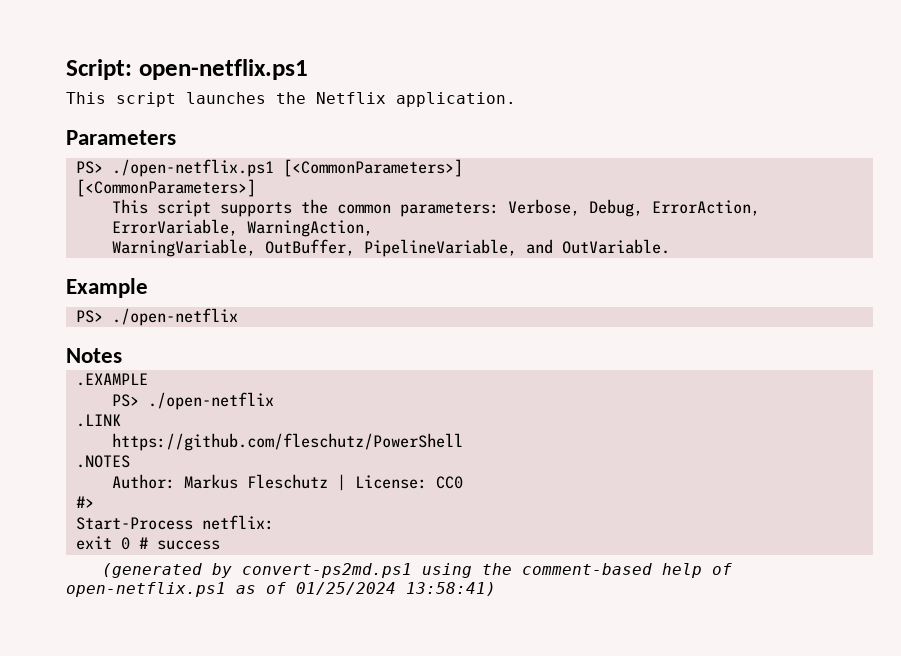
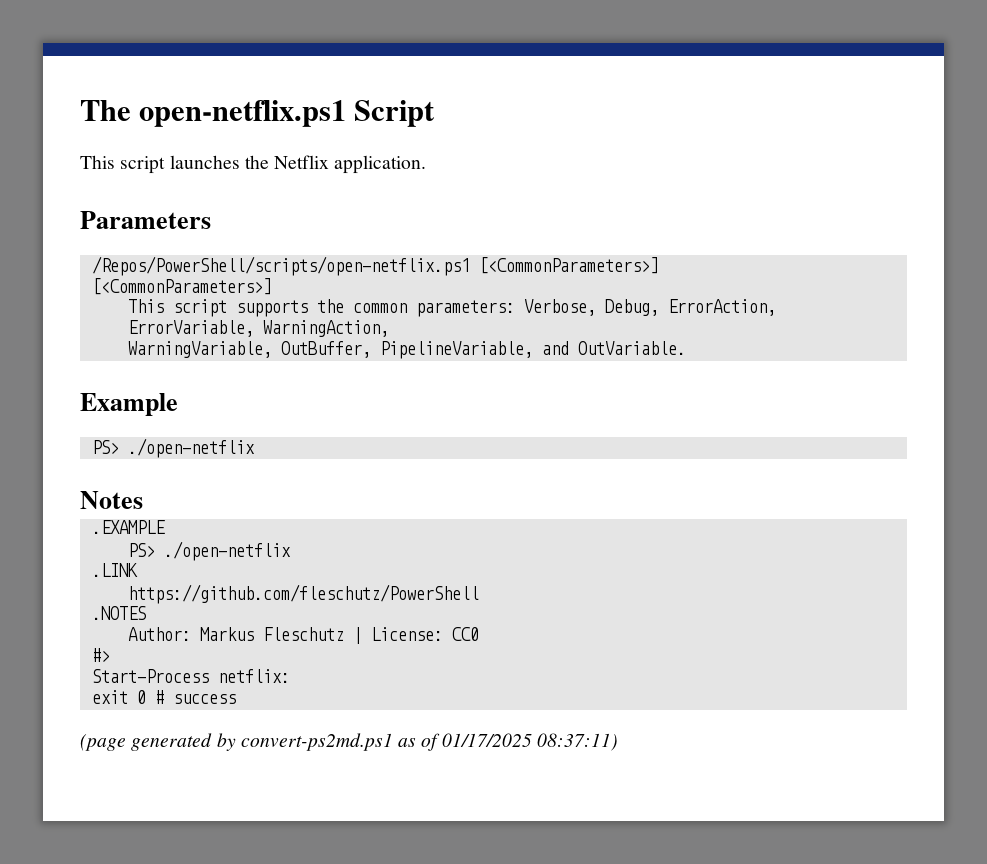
- Script: open-netflix.ps1
+ The open-netflix.ps1 Script
- PS> ./open-netflix.ps1 [<CommonParameters>]
+ /Repos/PowerShell/scripts/open-netflix.ps1 [<CommonParameters>]
- (generated by convert-ps2md.ps1 using the comment-based help of open-netflix.ps1 as of 01/25/2024 13:58:41)
+ (page generated by convert-ps2md.ps1 as of 01/17/2025 08:37:11)

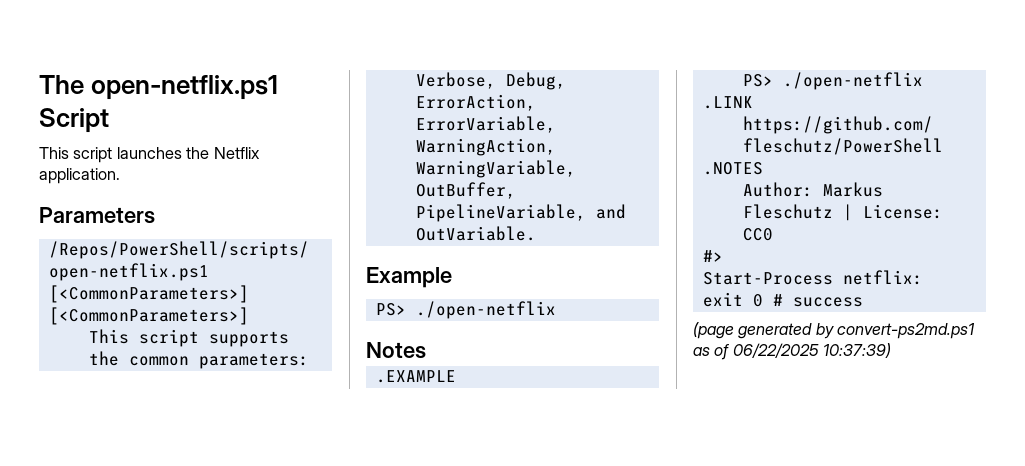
- (page generated by convert-ps2md.ps1 as of 01/17/2025 08:37:11)
+ (page generated by convert-ps2md.ps1 as of 06/22/2025 10:37:39)

